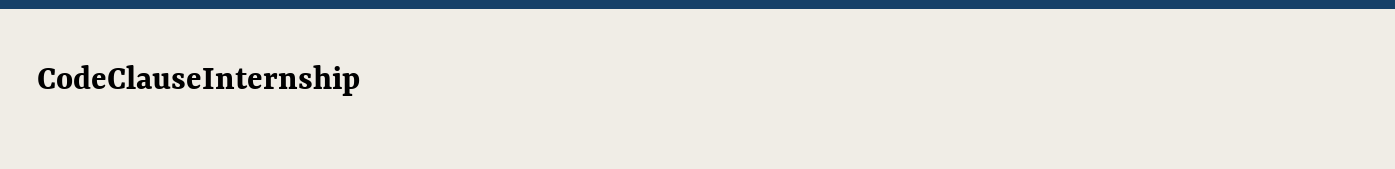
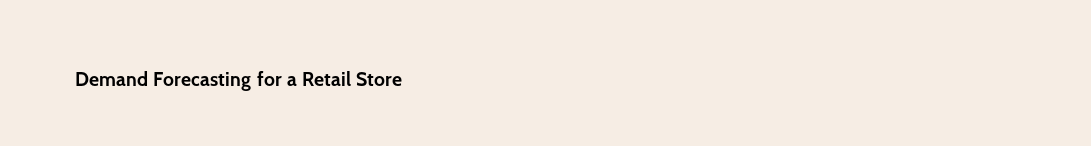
- CodeClauseInternship
+ Demand Forecasting for a Retail Store

